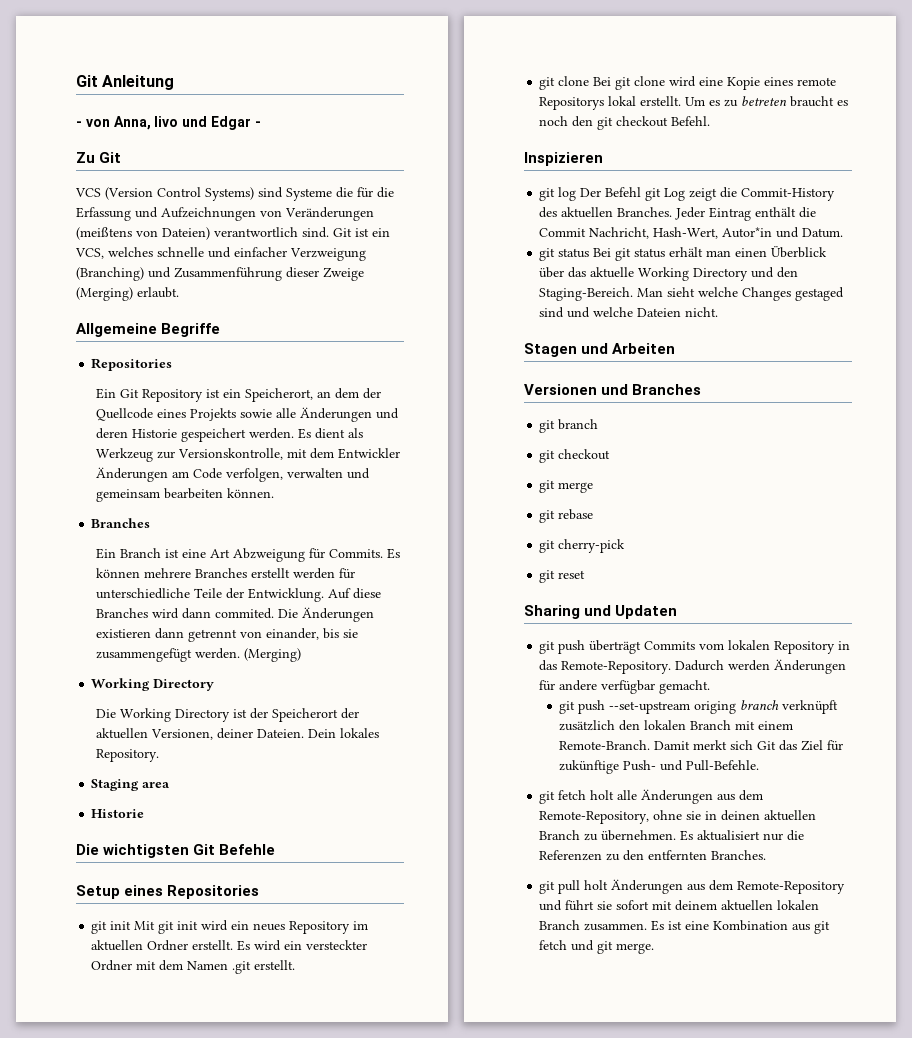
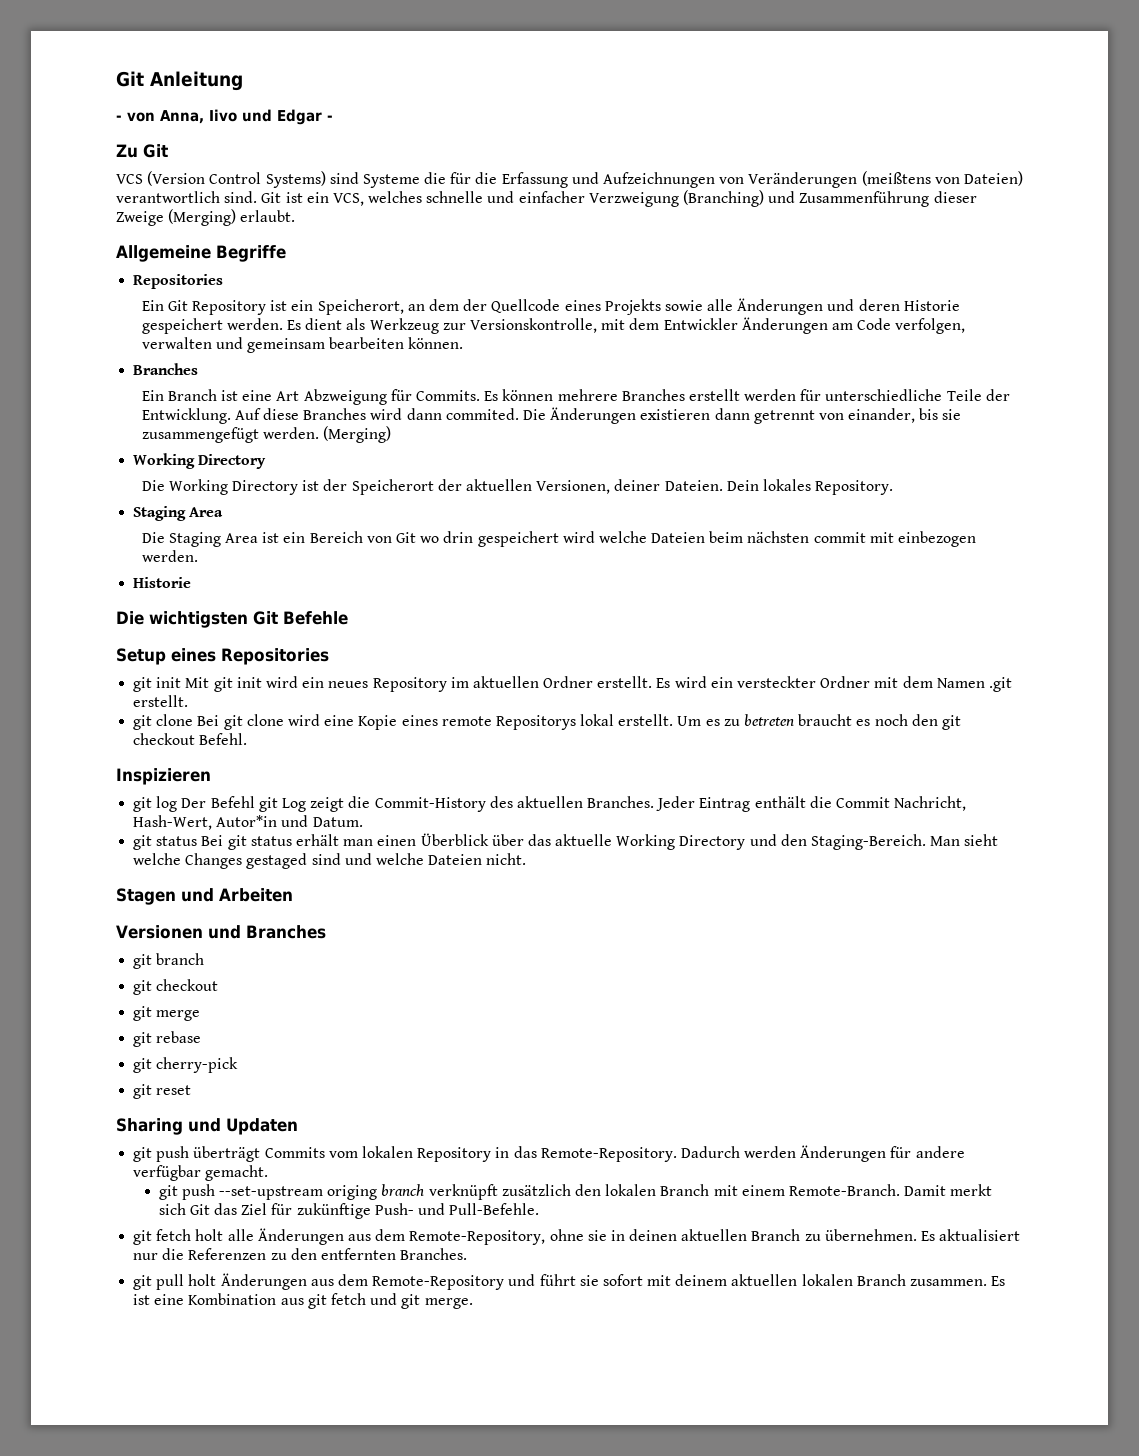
  Dein lokales Repository.
- Staging area
+ Staging Area
+ Die Staging Area ist ein Bereich von Git wo drin gespeichert wird welche Dateien beim nächsten commit mit einbezogen werden.

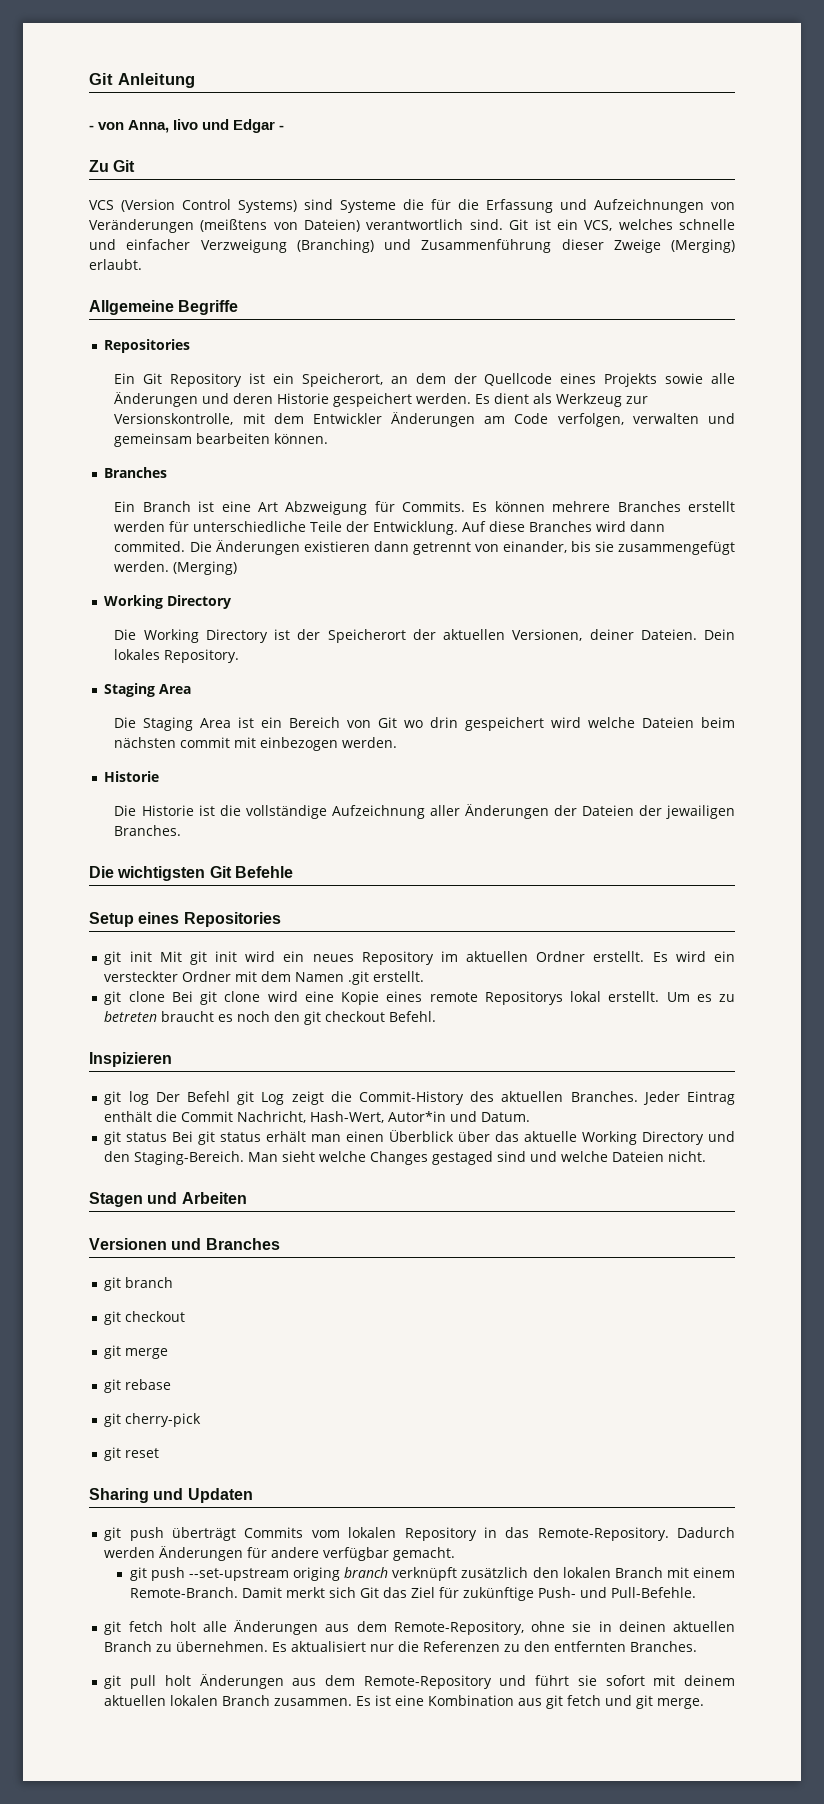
+ Die Historie ist die vollständige Aufzeichnung aller Änderungen der Dateien der jewailigen Branches.

